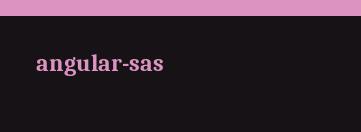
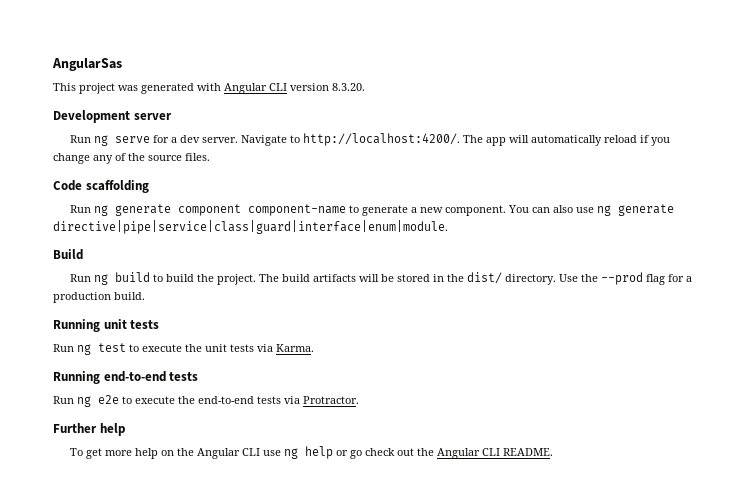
- angular-sas
+ AngularSas
+ This project was generated with Angular CLI version 8.3.20.
+ Development server
+ Run ng serve for a dev server. Navigate to http://localhost:4200/. The app will automatically reload if you change any of the source files.
+ Code scaffolding
+ Run ng generate component component-name to generate a new component. You can also use ng generate directive|pipe|service|class|guard|interface|enum|module.
+ Build
+ Run ng build to build the project. The build artifacts will be stored in the dist/ directory. Use the --prod flag for a production build.
+ Running unit tests
+ Run ng test to execute the unit tests via Karma.
+ Running end-to-end tests
+ Run ng e2e to execute the end-to-end tests via Protractor.
+ Further help
+ To get more help on the Angular CLI use ng help or go check out the Angular CLI README.

